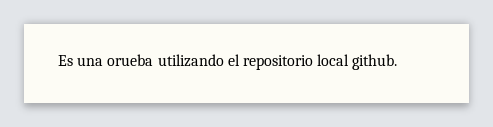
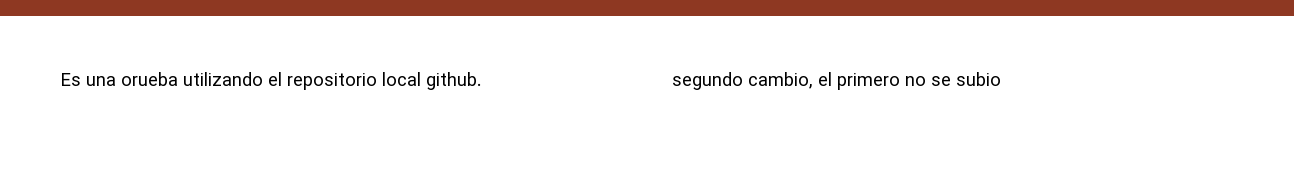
+ segundo cambio, el primero no se subio

